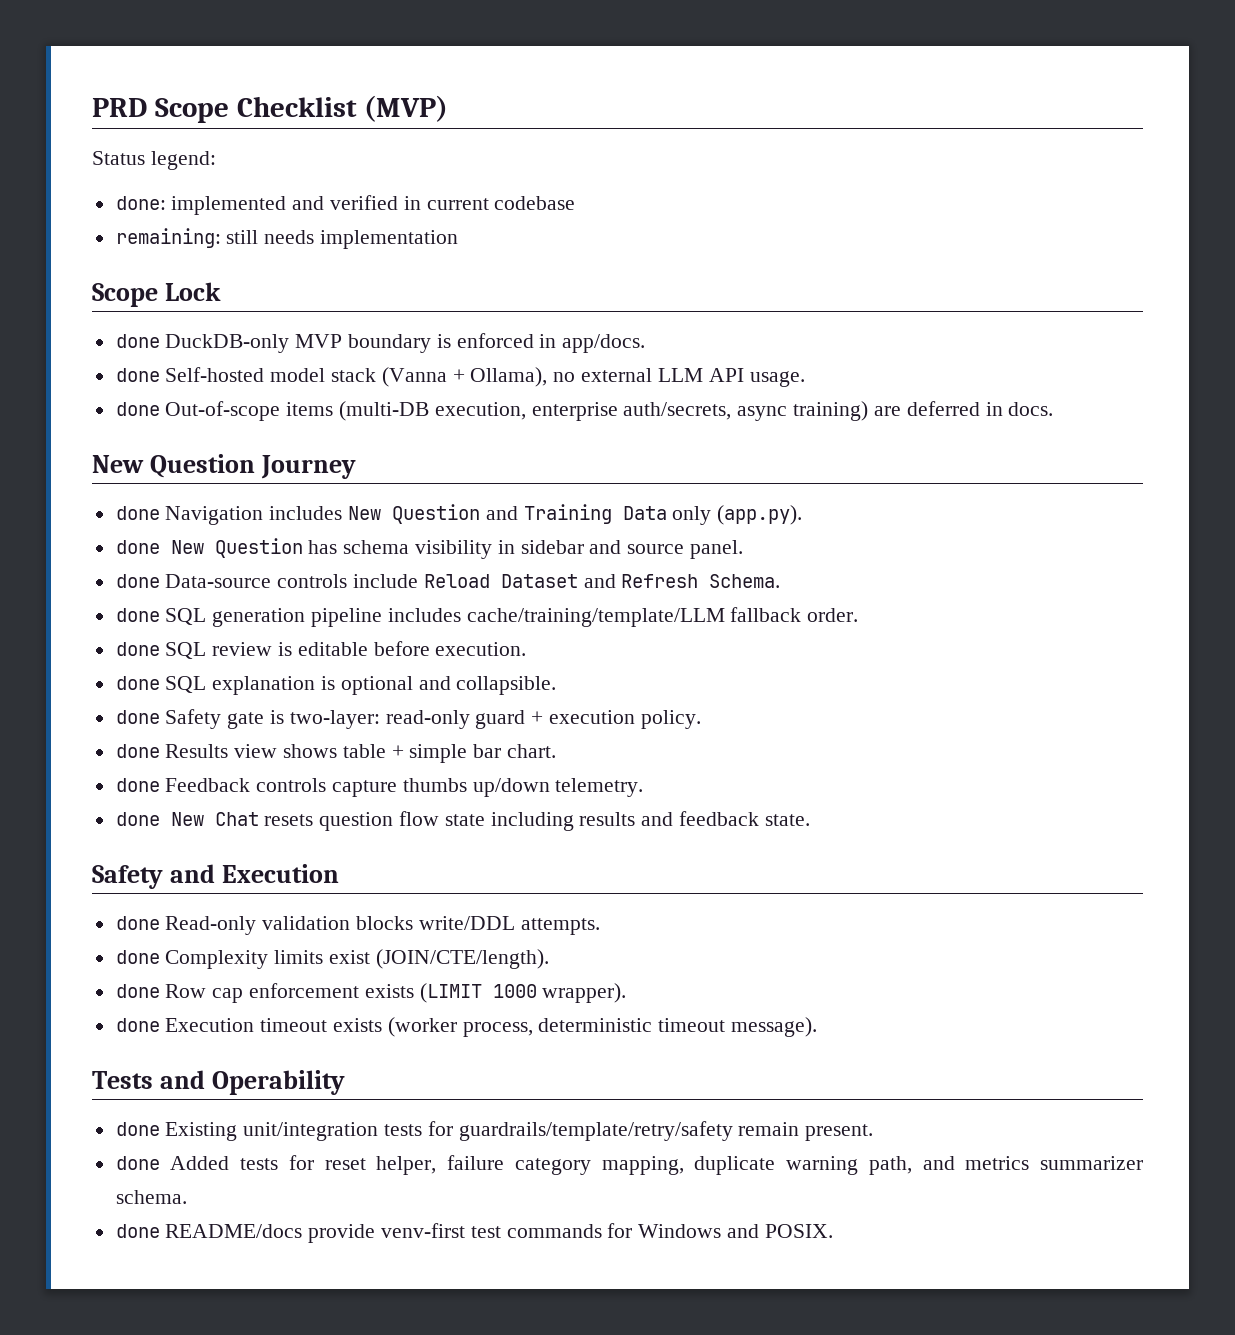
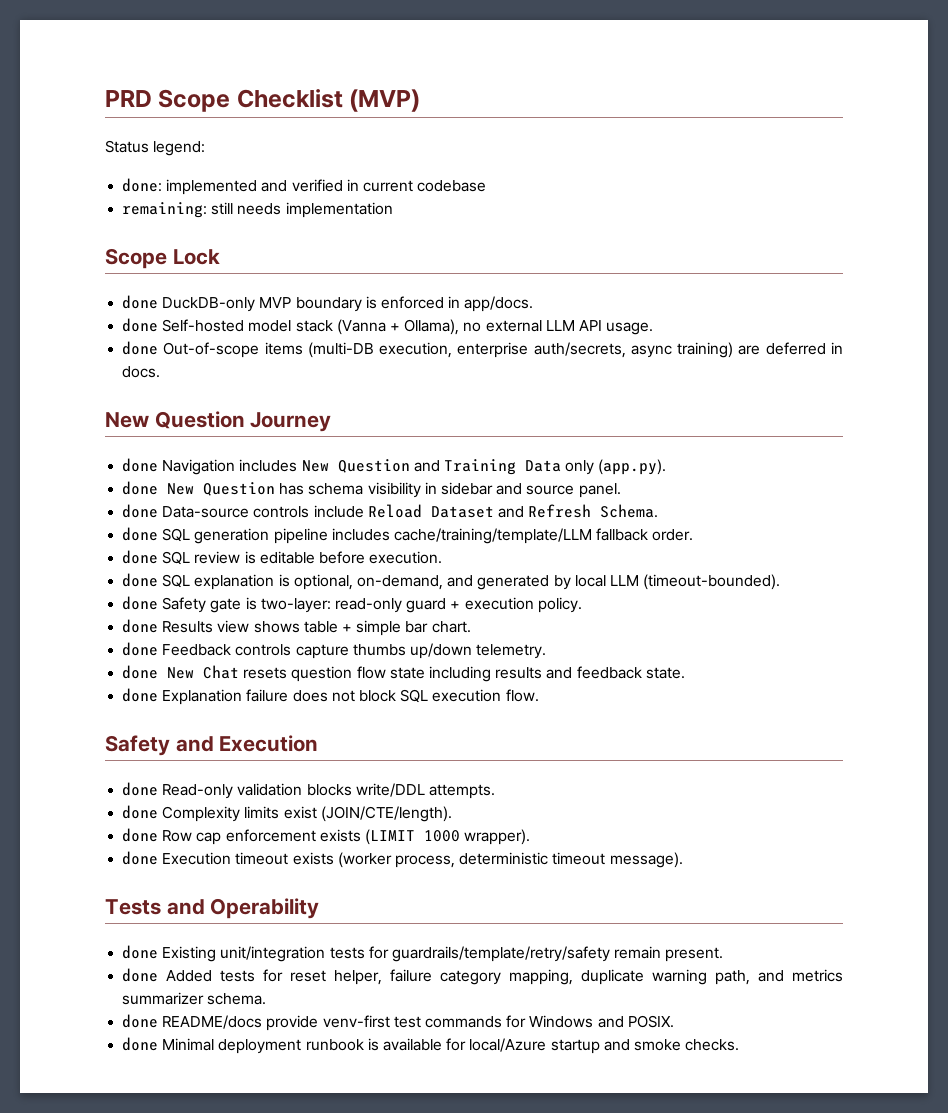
- done SQL explanation is optional and collapsible.
+ done SQL explanation is optional, on-demand, and generated by local LLM (timeout-bounded).
+ done Explanation failure does not block SQL execution flow.
+ done Minimal deployment runbook is available for local/Azure startup and smoke checks.

